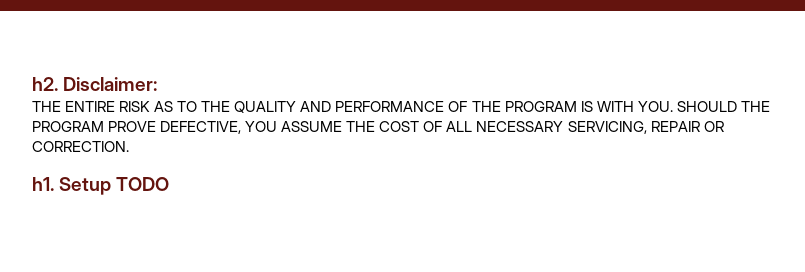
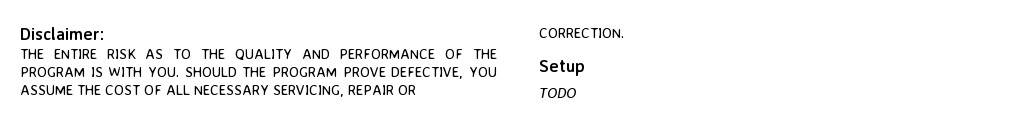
- h2.
- h1. Setup TODO
+ Setup
+ TODO

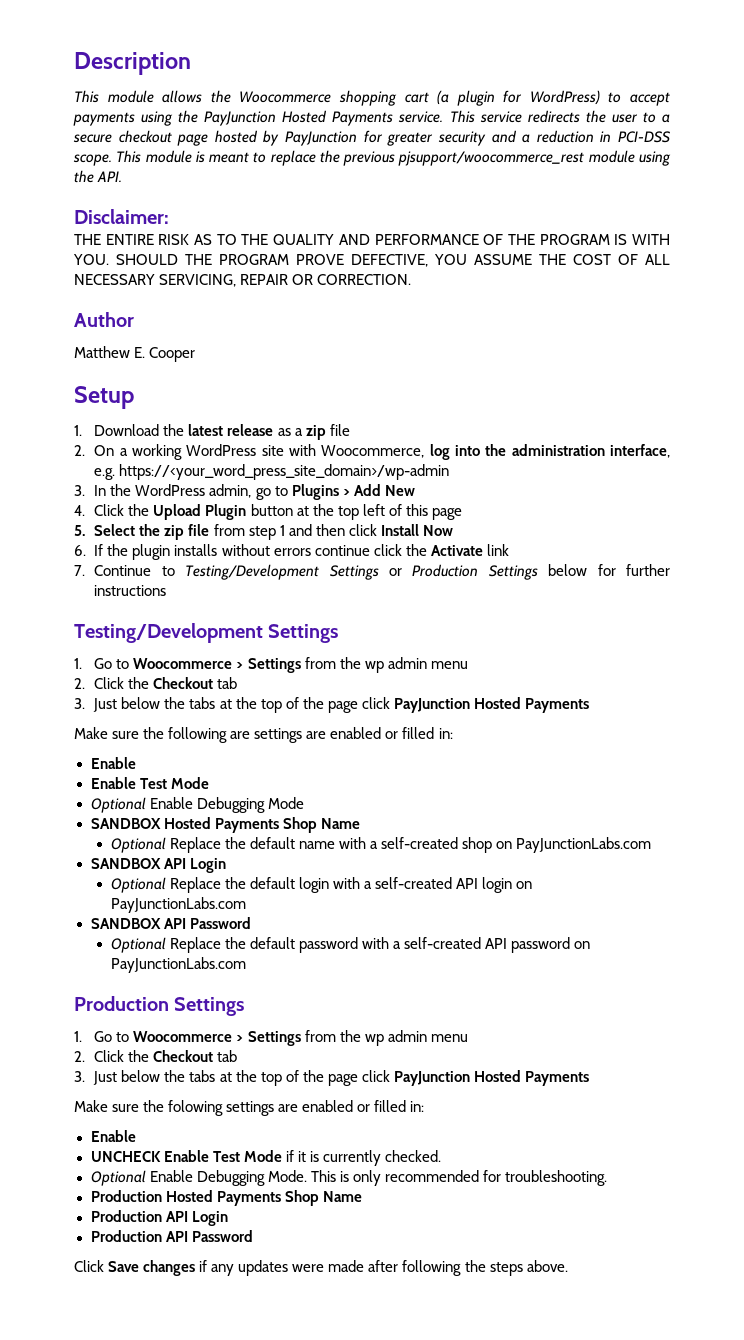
+ Description
+ This module allows the Woocommerce shopping cart (a plugin for WordPress) to accept payments using the PayJunction Hosted Payments service. This service redirects the user to a secure checkout page hosted by PayJunction for greater security and a reduction in PCI-DSS scope. This module is meant to replace the previous pjsupport/woocommerce_rest module using the API.
+ Author
+ Matthew E. Cooper
  Setup
- TODO
+ 1. Download the latest release as a zip file
+ 2. On a working WordPress site with Woocommerce, log into the administration interface, e.g. https://<your_word_press_site_domain>/wp-admin
+ 3. In the WordPress admin, go to Plugins > Add New
+ 4. Click the Upload Plugin button at the top left of this page
+ 5. Select the zip file from step 1 and then click Install Now
+ 6. If the plugin installs without errors continue click the Activate link
+ 7. Continue to Testing/Development Settings or Production Settings below for further instructions
+ Testing/Development Settings
+ 1. Go to Woocommerce > Settings from the wp admin menu
+ 2. Click the Checkout tab
+ 3. Just below the tabs at the top of the page click PayJunction Hosted Payments
+ Make sure the following are settings are enabled or filled in:
+ Enable
+ Enable Test Mode
+ Optional Enable Debugging Mode
+ SANDBOX Hosted Payments Shop Name
+ Optional Replace the default name with a self-created shop on PayJunctionLabs.com
+ SANDBOX API Login
+ Optional Replace the default login with a self-created API login on PayJunctionLabs.com
+ SANDBOX API Password
+ Optional Replace the default password with a self-created API password on PayJunctionLabs.com
+ Production Settings
+ 1. Go to Woocommerce > Settings from the wp admin menu
+ 2. Click the Checkout tab
+ 3. Just below the tabs at the top of the page click PayJunction Hosted Payments
+ Make sure the folowing settings are enabled or filled in:
+ Enable
+ UNCHECK Enable Test Mode if it is currently checked.
+ Optional Enable Debugging Mode. This is only recommended for troubleshooting.
+ Production Hosted Payments Shop Name
+ Production API Login
+ Production API Password
+ Click Save changes if any updates were made after following the steps above.

